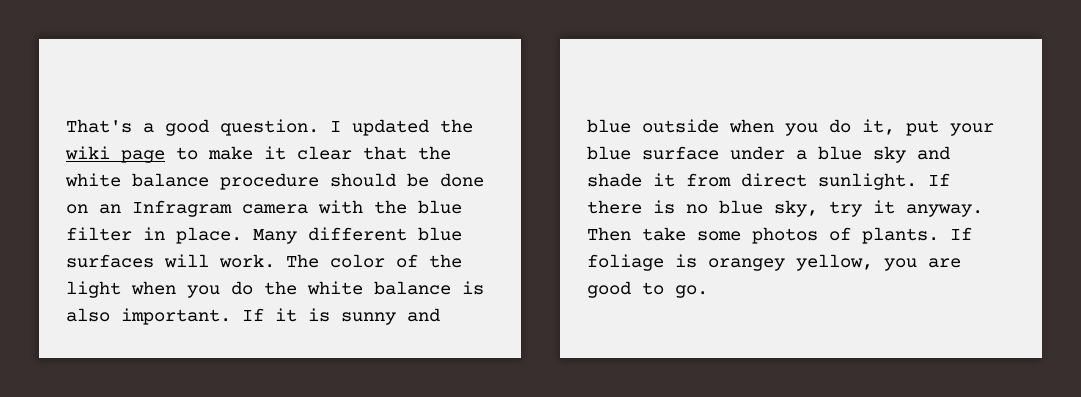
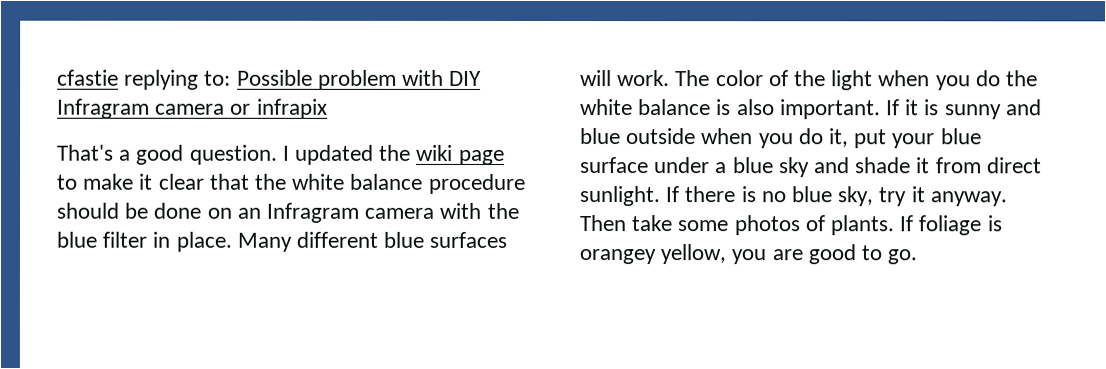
+ cfastie replying to: Possible problem with DIY Infragram camera or infrapix

